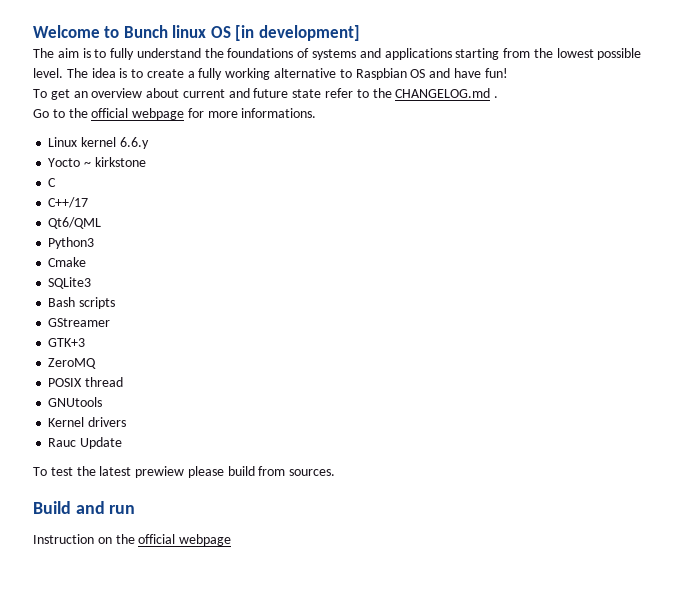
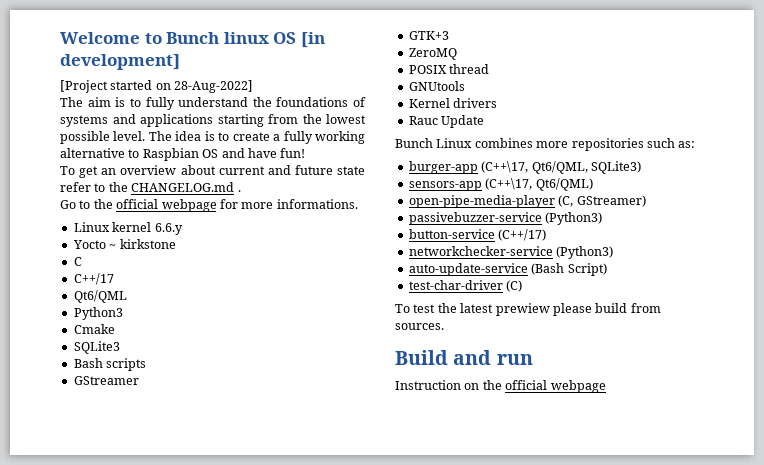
+ [Project started on 28-Aug-2022]
+ Bunch Linux combines more repositories such as:
+ burger-app (C++\17, Qt6/QML, SQLite3)
+ sensors-app (C++\17, Qt6/QML)
+ open-pipe-media-player (C, GStreamer)
+ passivebuzzer-service (Python3)
+ button-service (C++/17)
+ networkchecker-service (Python3)
+ auto-update-service (Bash Script)
+ test-char-driver (C)

